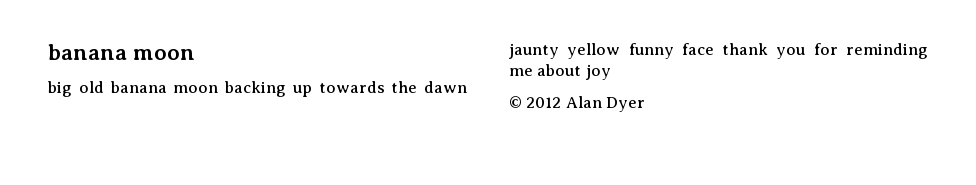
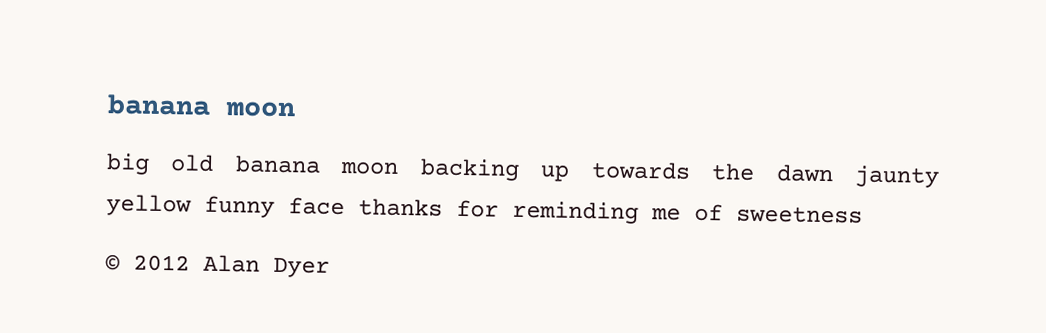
- big old banana moon backing up towards the dawn jaunty yellow funny face thank you for reminding me about joy
+ big old banana moon backing up towards the dawn jaunty yellow funny face thanks for reminding me of sweetness

